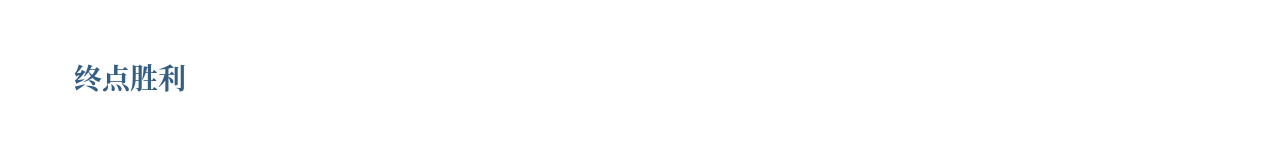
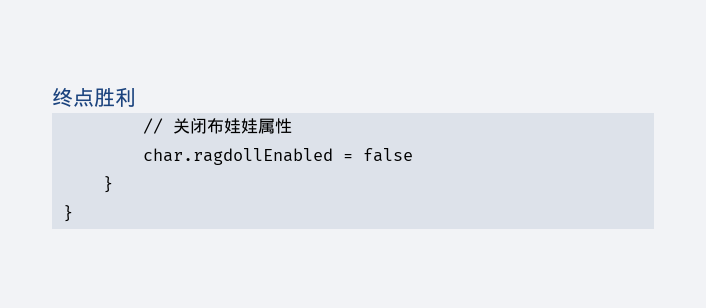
+ // 关闭布娃娃属性
+ char.ragdollEnabled = false
+ }
+ }

